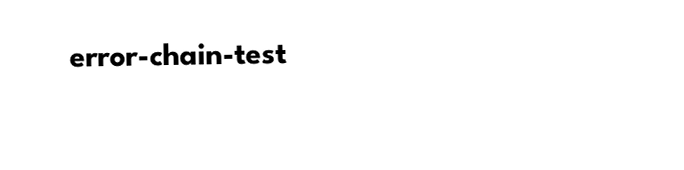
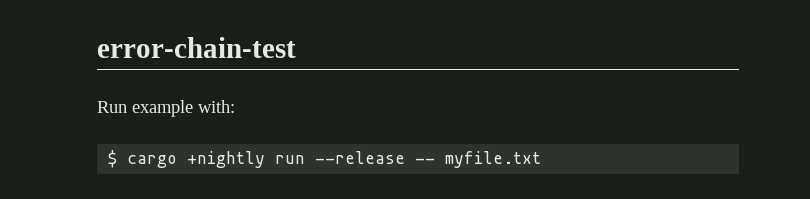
+ Run example with:
+ $ cargo +nightly run --release -- myfile.txt

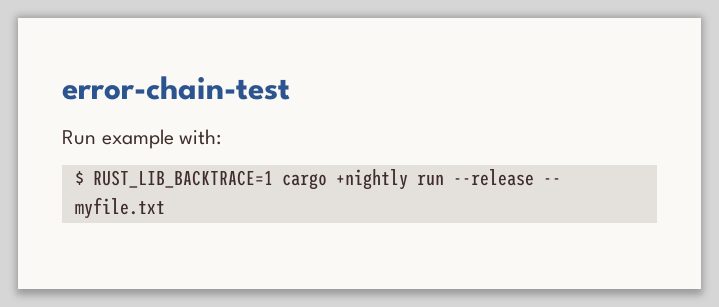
- $ cargo +nightly run --release -- myfile.txt
+ $ RUST_LIB_BACKTRACE=1 cargo +nightly run --release -- myfile.txt

